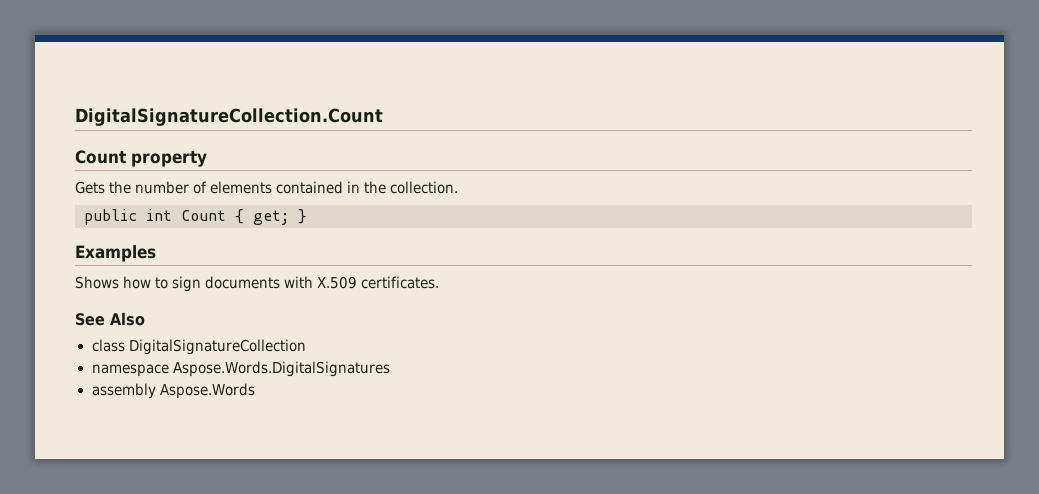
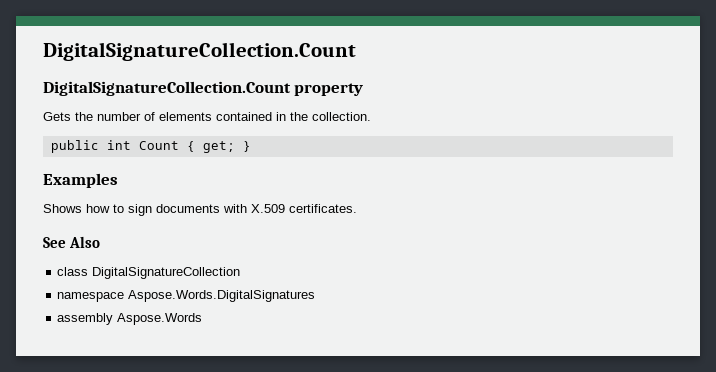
- Count property
+ DigitalSignatureCollection.Count property

